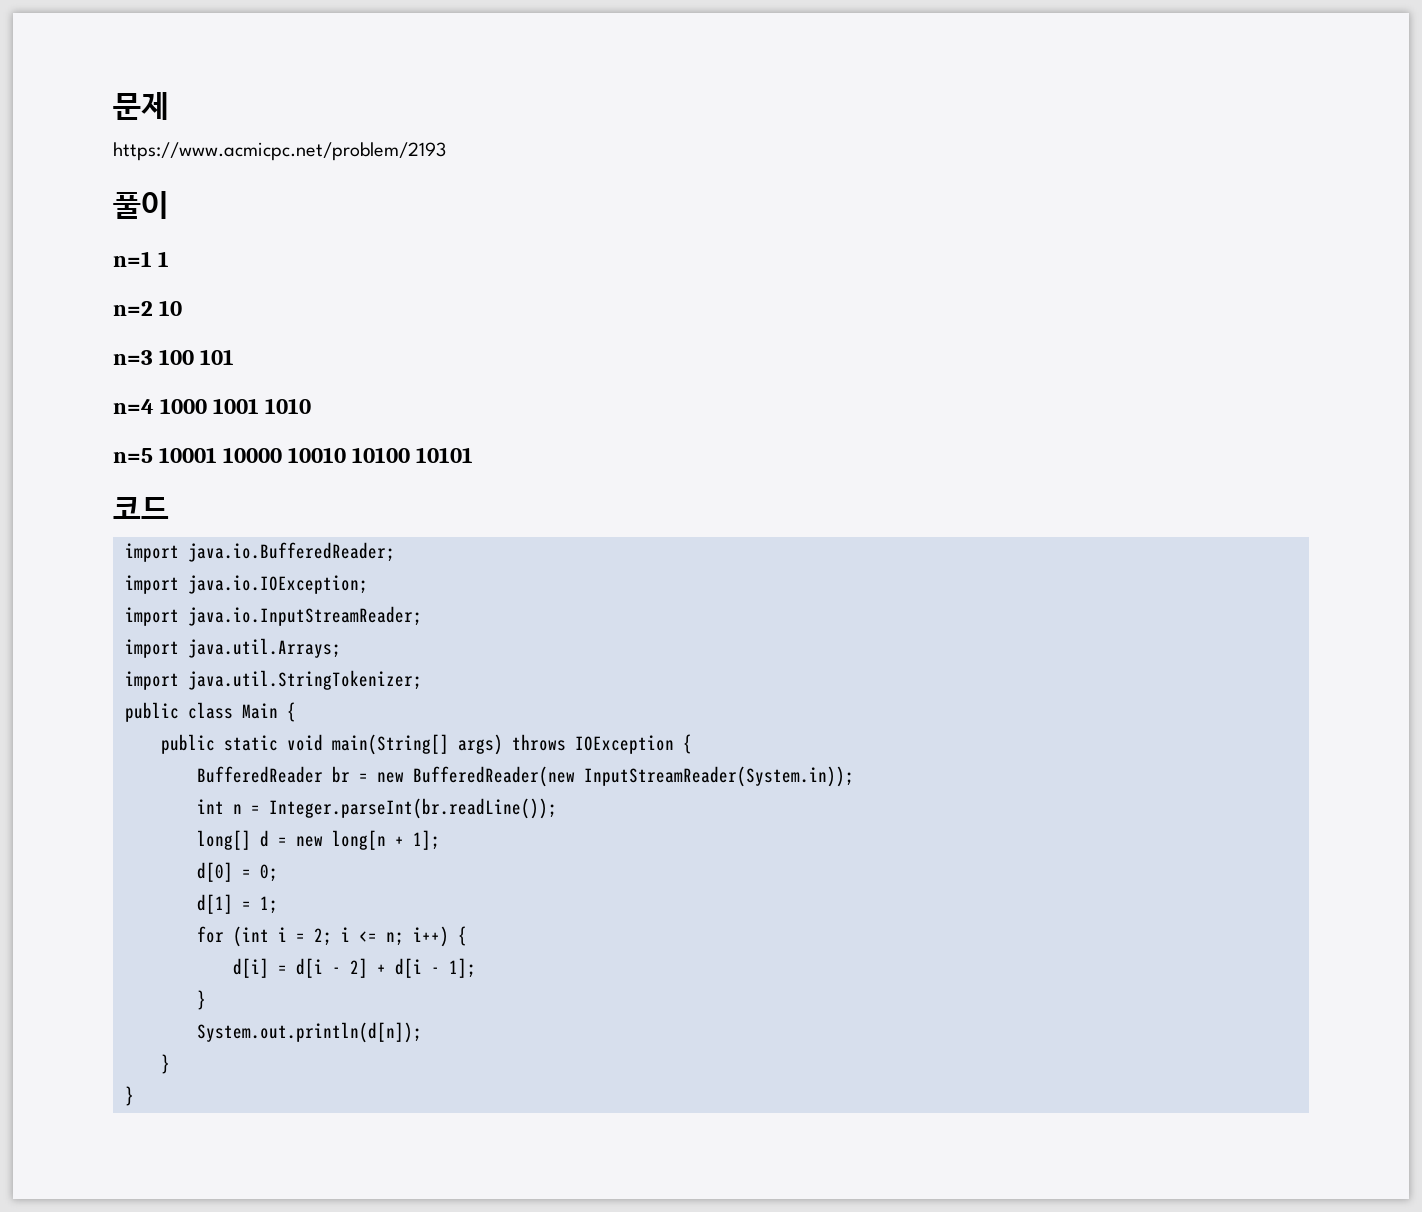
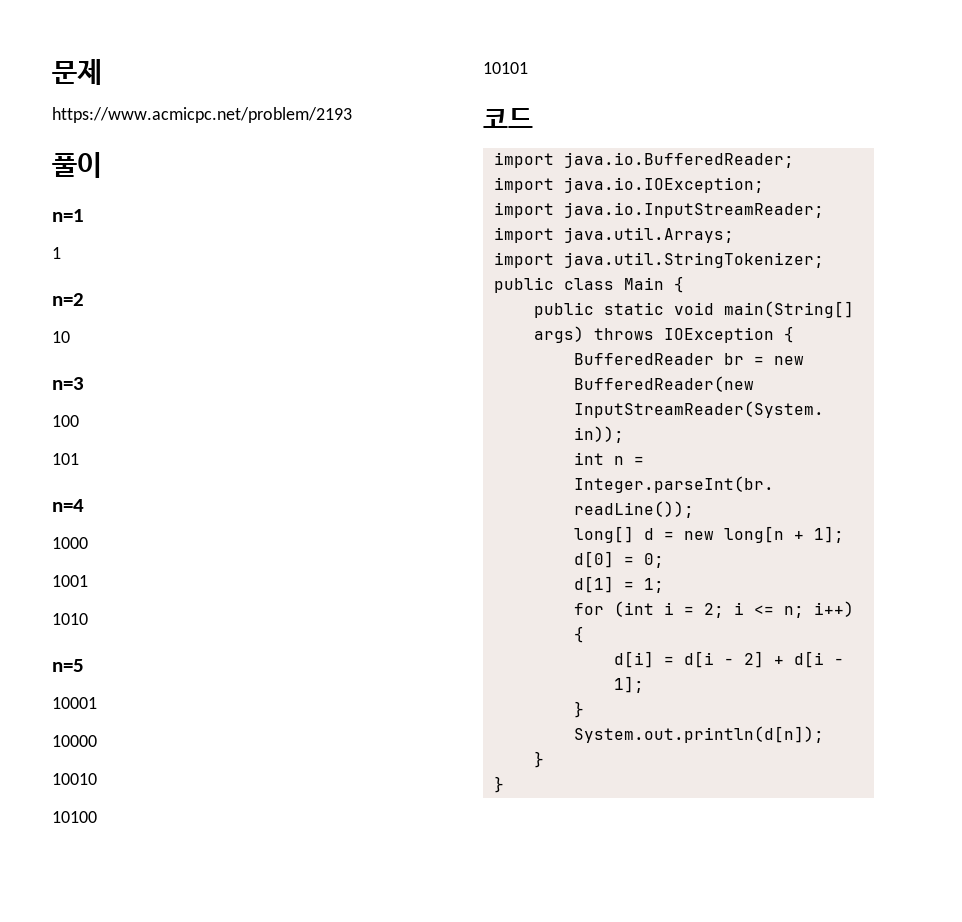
- n=1 1
+ n=1
+ 1
- n=2 10
+ n=2
+ 10
- n=3 100 101
+ n=3
+ 100
+ 101
- n=4 1000 1001 1010
+ n=4
+ 1000
+ 1001
+ 1010
- n=5 10001 10000 10010 10100 10101
+ n=5
+ 10001
+ 10000
+ 10010
+ 10100
+ 10101

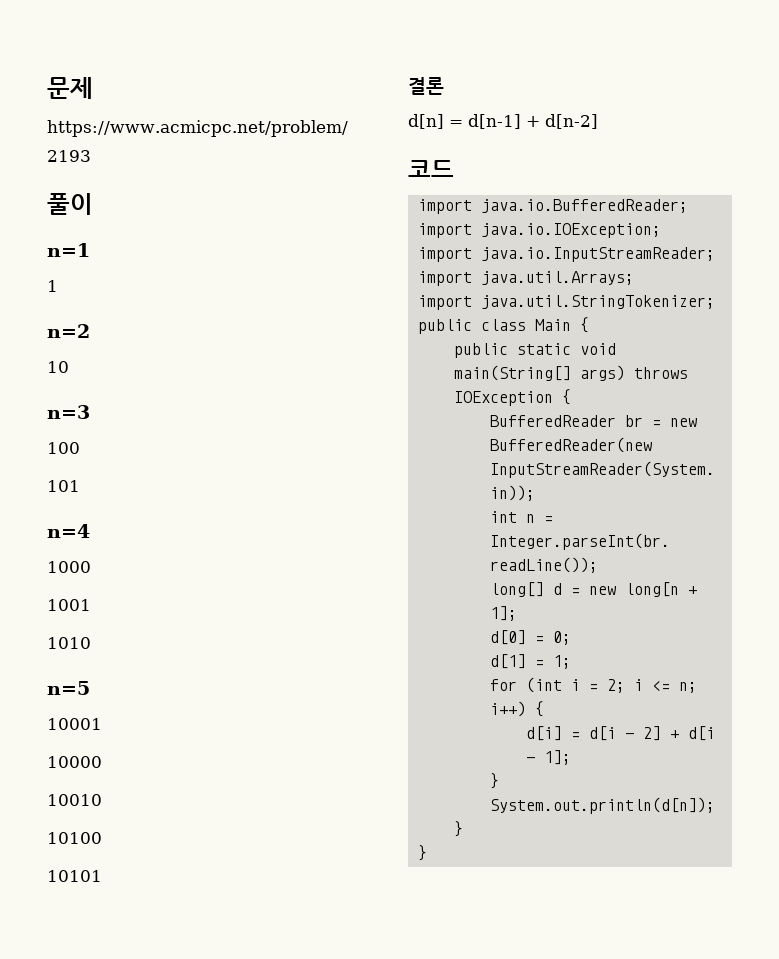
+ 결론
+ d[n] = d[n-1] + d[n-2]

